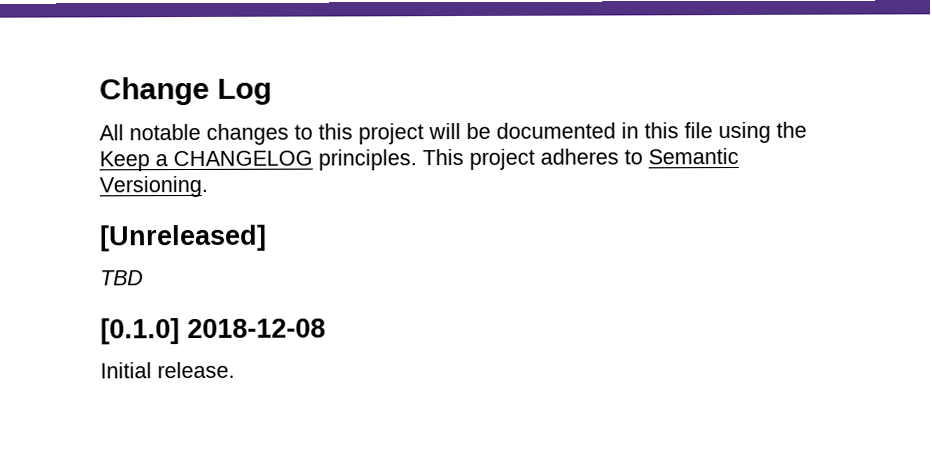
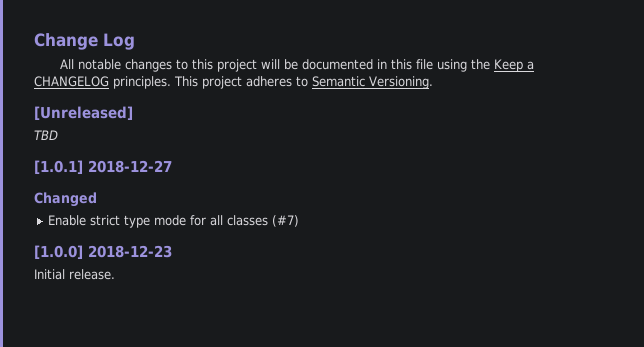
- [0.1.0] 2018-12-08
+ [1.0.1] 2018-12-27
+ Changed
+ Enable strict type mode for all classes (#7)
+ [1.0.0] 2018-12-23

